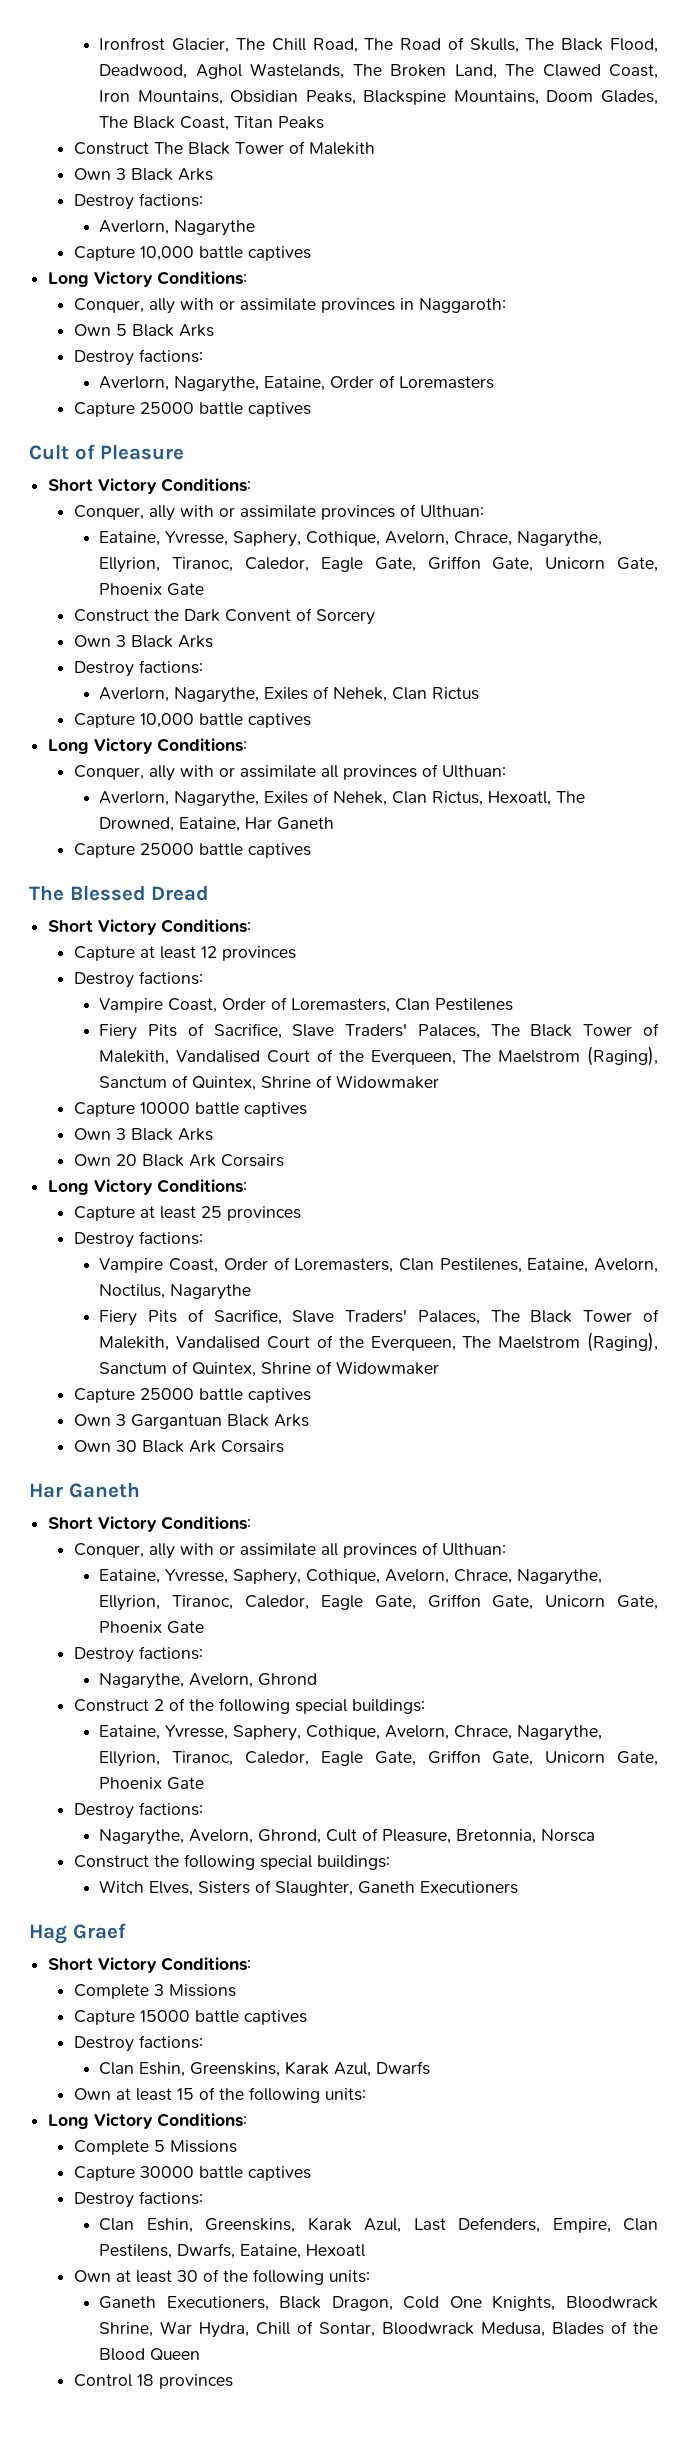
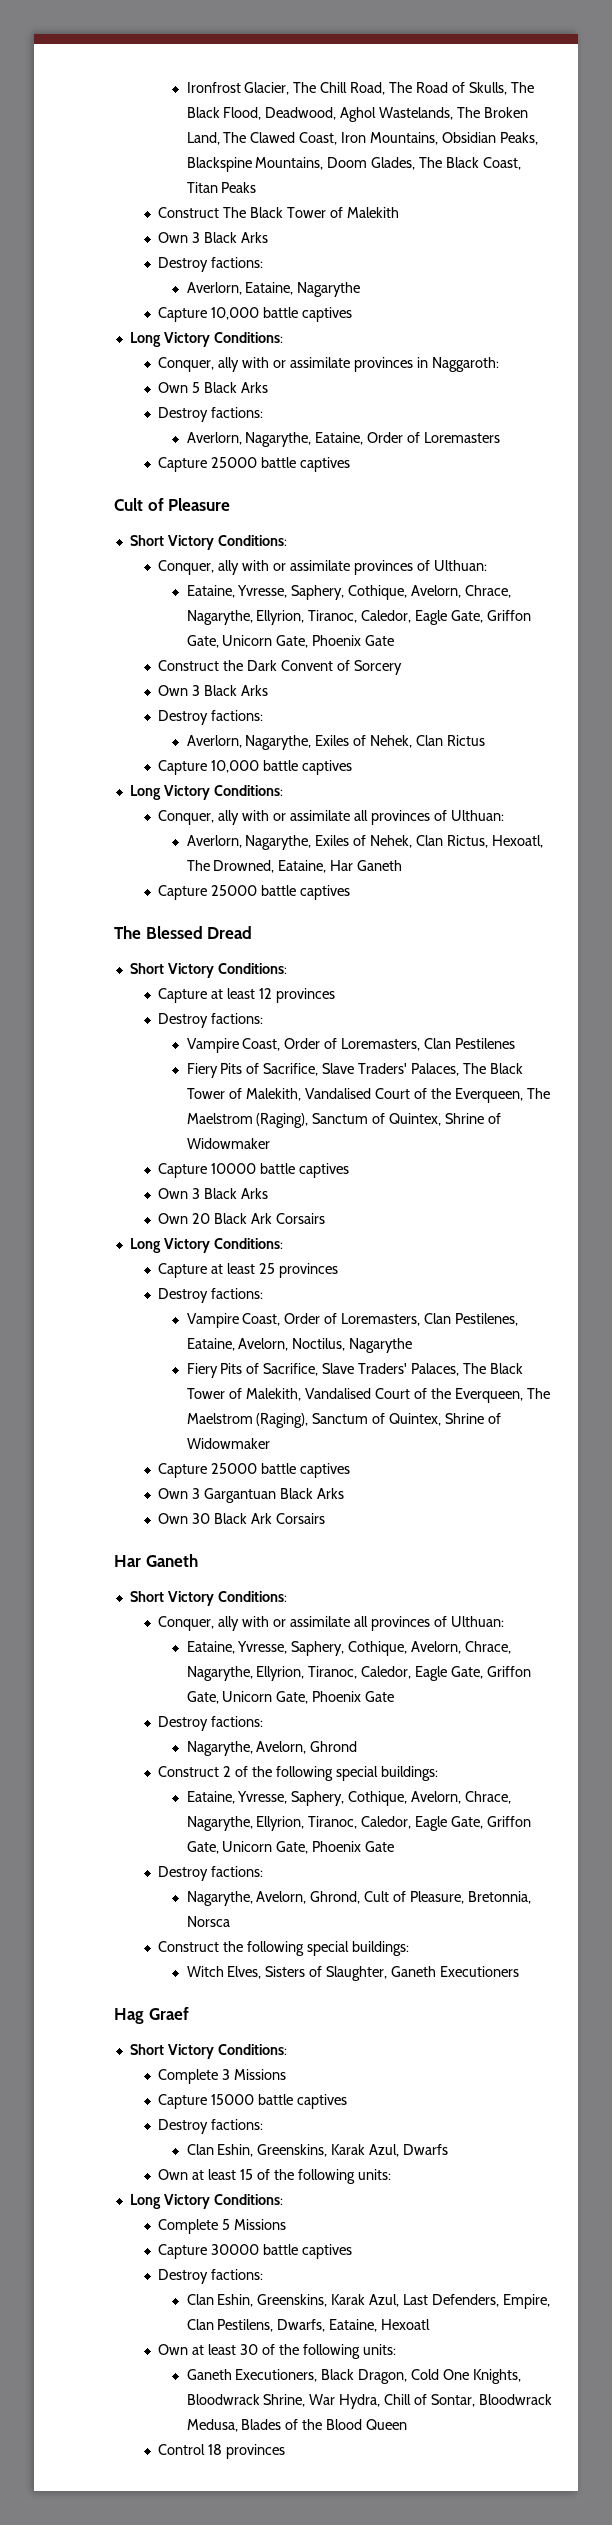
- Averlorn, Nagarythe
+ Averlorn, Eataine, Nagarythe

